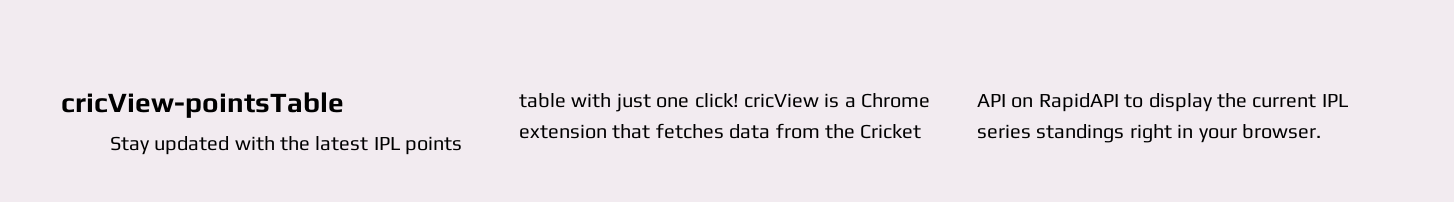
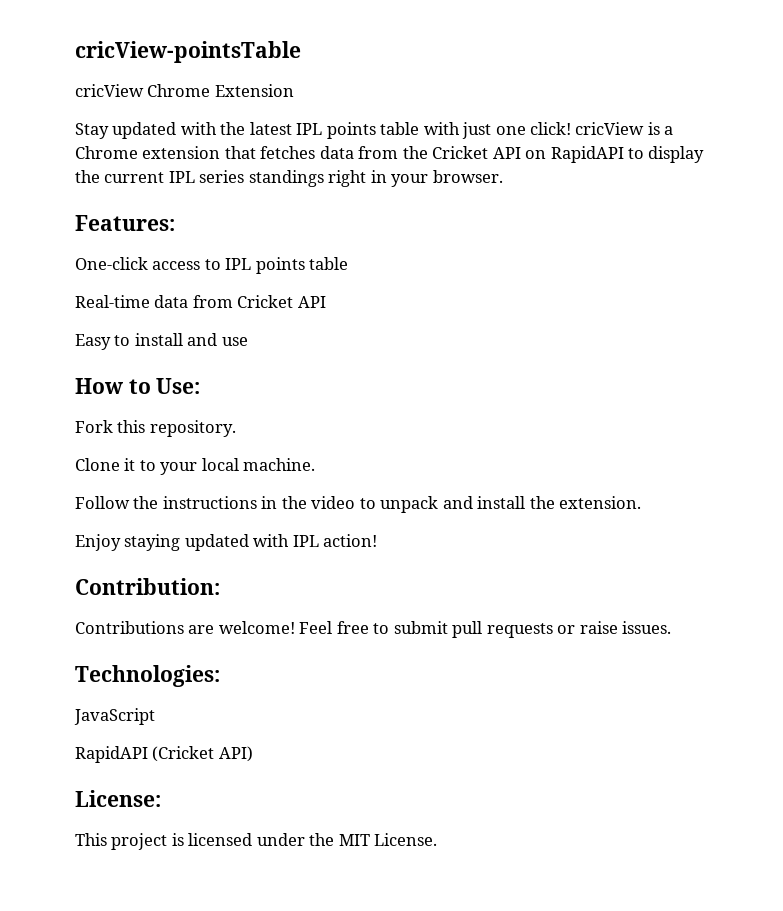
+ cricView Chrome Extension
+ Features:
+ One-click access to IPL points table
+ Real-time data from Cricket API
+ Easy to install and use
+ How to Use:
+ Fork this repository.
+ Clone it to your local machine.
+ Follow the instructions in the video to unpack and install the extension.
+ Enjoy staying updated with IPL action!
+ Contribution:
+ Contributions are welcome! Feel free to submit pull requests or raise issues.
+ Technologies:
+ JavaScript
+ RapidAPI (Cricket API)
+ License:
+ This project is licensed under the MIT License.

